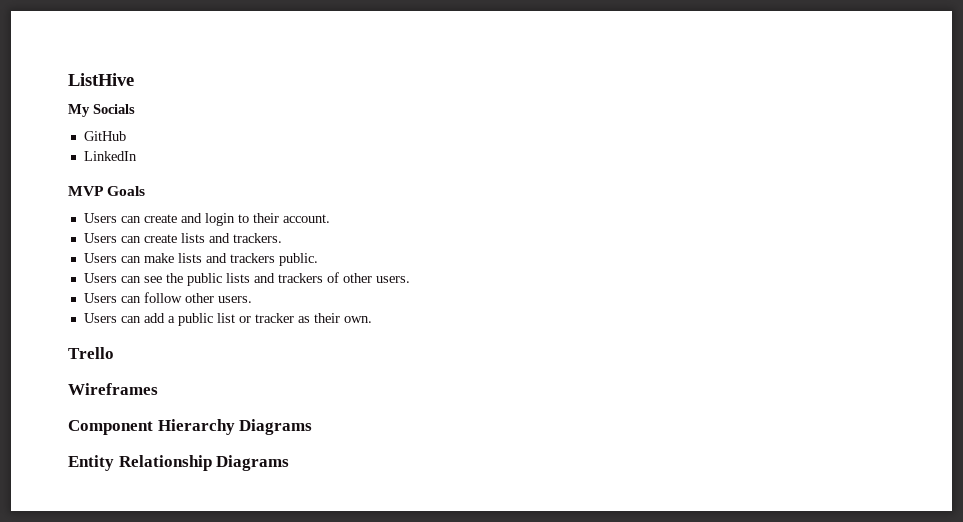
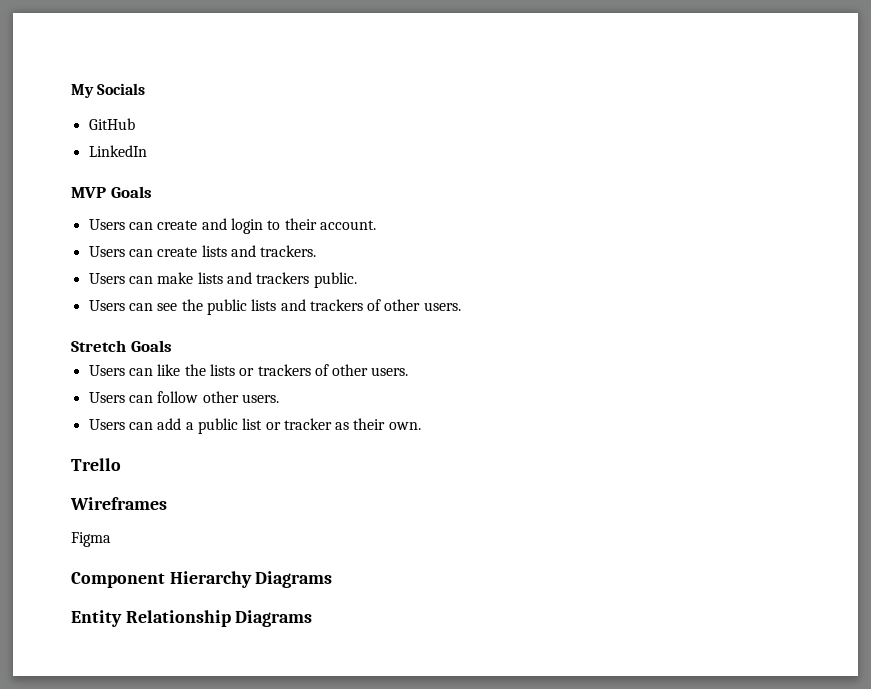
- ListHive
+ Stretch Goals
+ Users can like the lists or trackers of other users.
+ Figma

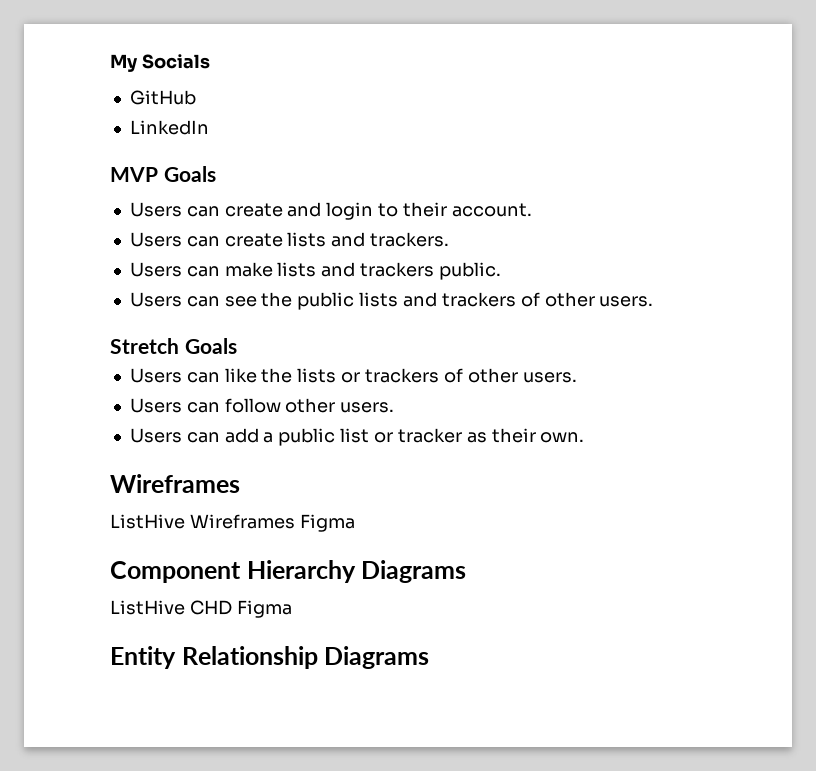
- Trello
- Figma
+ ListHive Wireframes Figma
+ ListHive CHD Figma

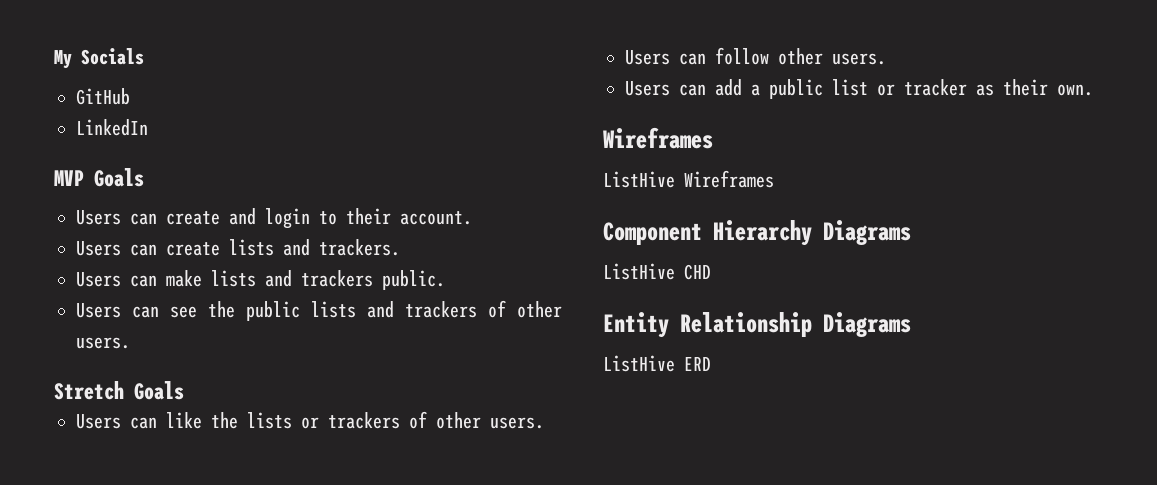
- ListHive Wireframes Figma
+ ListHive Wireframes
- ListHive CHD Figma
+ ListHive CHD
+ ListHive ERD

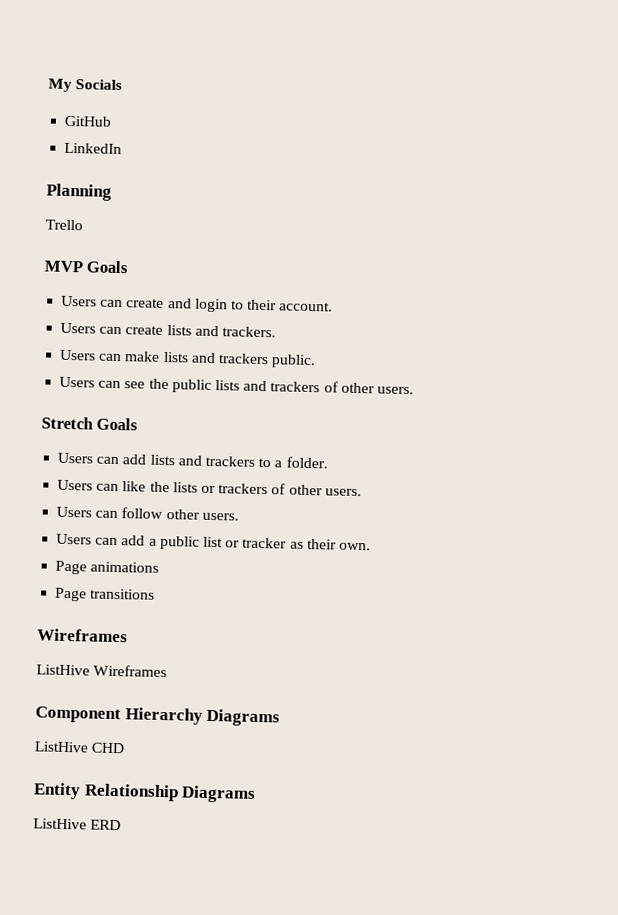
+ Planning
+ Trello
+ Users can add lists and trackers to a folder.
+ Page animations
+ Page transitions

